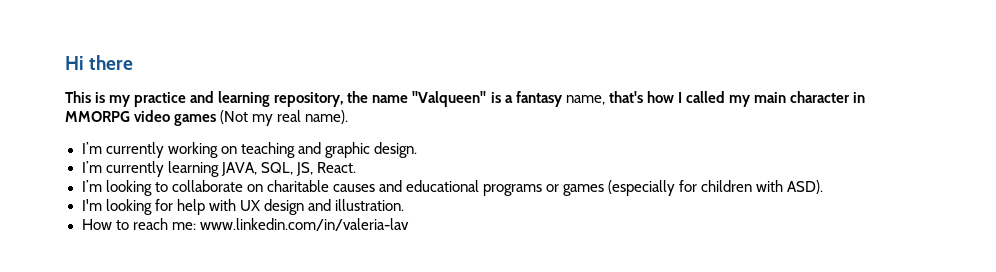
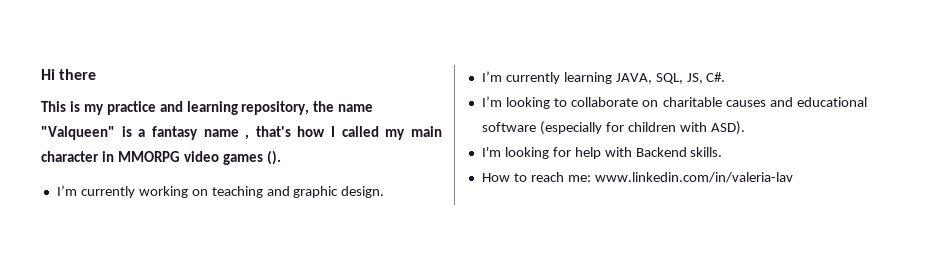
- This is my practice and learning repository, the name "Valqueen" is a fantasy name, that's how I called my main character in MMORPG video games (Not my real name).
+ This is my practice and learning repository, the name "Valqueen" is a fantasy name , that's how I called my main character in MMORPG video games ().
- I’m currently learning JAVA, SQL, JS, React.
+ I’m currently learning JAVA, SQL, JS, C#.
- I’m looking to collaborate on charitable causes and educational programs or games (especially for children with ASD).
+ I’m looking to collaborate on charitable causes and educational software (especially for children with ASD).
- I'm looking for help with UX design and illustration.
+ I'm looking for help with Backend skills.

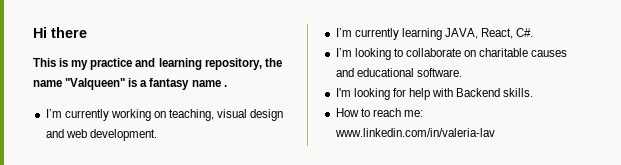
- This is my practice and learning repository, the name "Valqueen" is a fantasy name , that's how I called my main character in MMORPG video games ().
- I’m currently working on teaching and graphic design.
+ This is my practice and learning repository, the name "Valqueen" is a fantasy name .
+ I’m currently working on teaching, visual design and web development.
- I’m currently learning JAVA, SQL, JS, C#.
+ I’m currently learning JAVA, React, C#.
- I’m looking to collaborate on charitable causes and educational software (especially for children with ASD).
+ I’m looking to collaborate on charitable causes and educational software.

